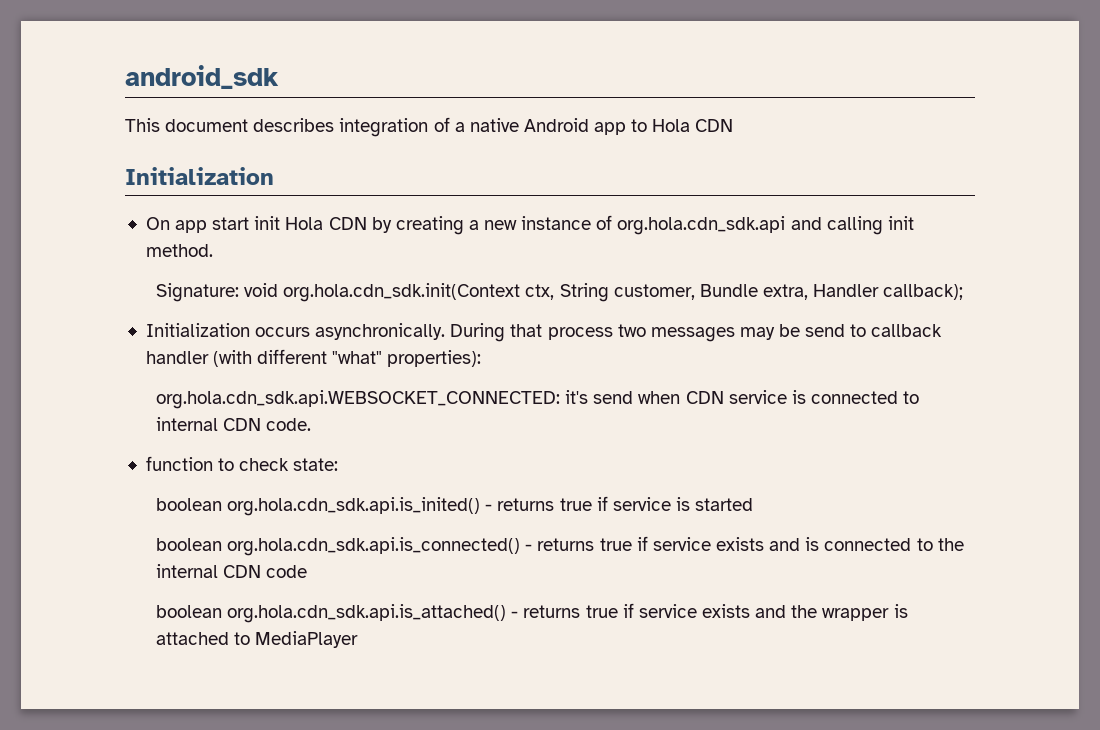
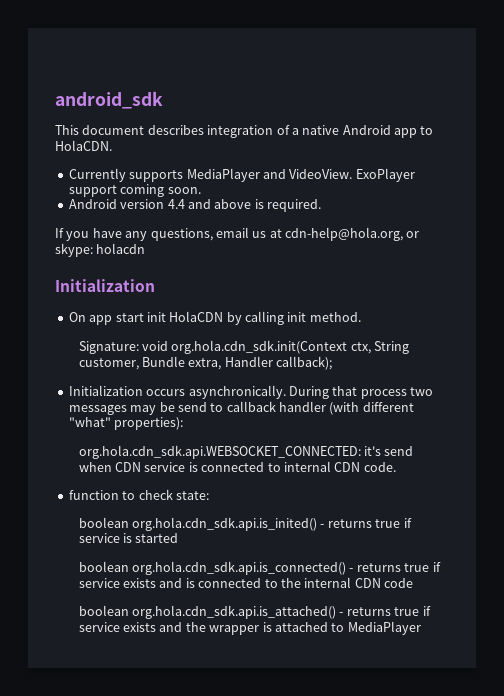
- This document describes integration of a native Android app to Hola CDN
+ This document describes integration of a native Android app to HolaCDN.
+ Currently supports MediaPlayer and VideoView. ExoPlayer support coming soon.
+ Android version 4.4 and above is required.
+ If you have any questions, email us at cdn-help@hola.org, or skype: holacdn
- On app start init Hola CDN by creating a new instance of org.hola.cdn_sdk.api and calling init method.
+ On app start init HolaCDN by calling init method.

